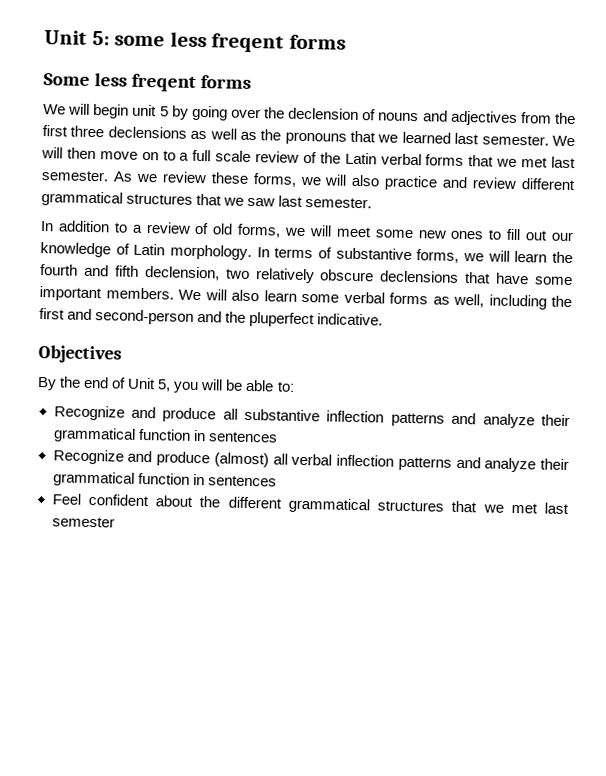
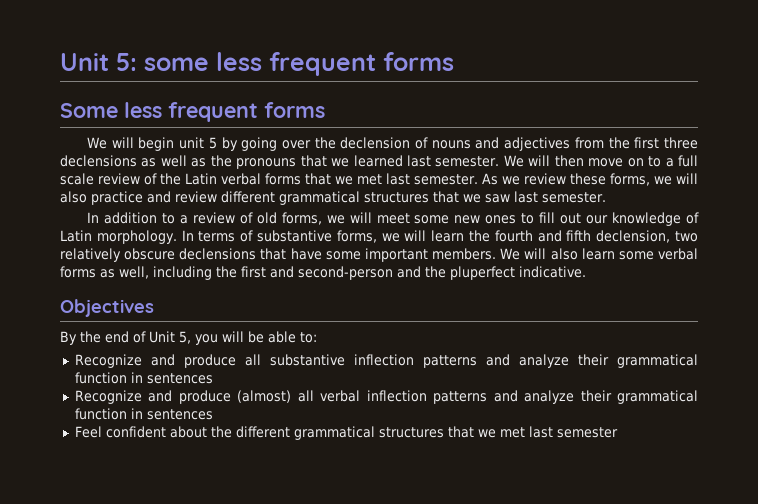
- Unit 5: some less freqent forms
+ Unit 5: some less frequent forms
- Some less freqent forms
+ Some less frequent forms

